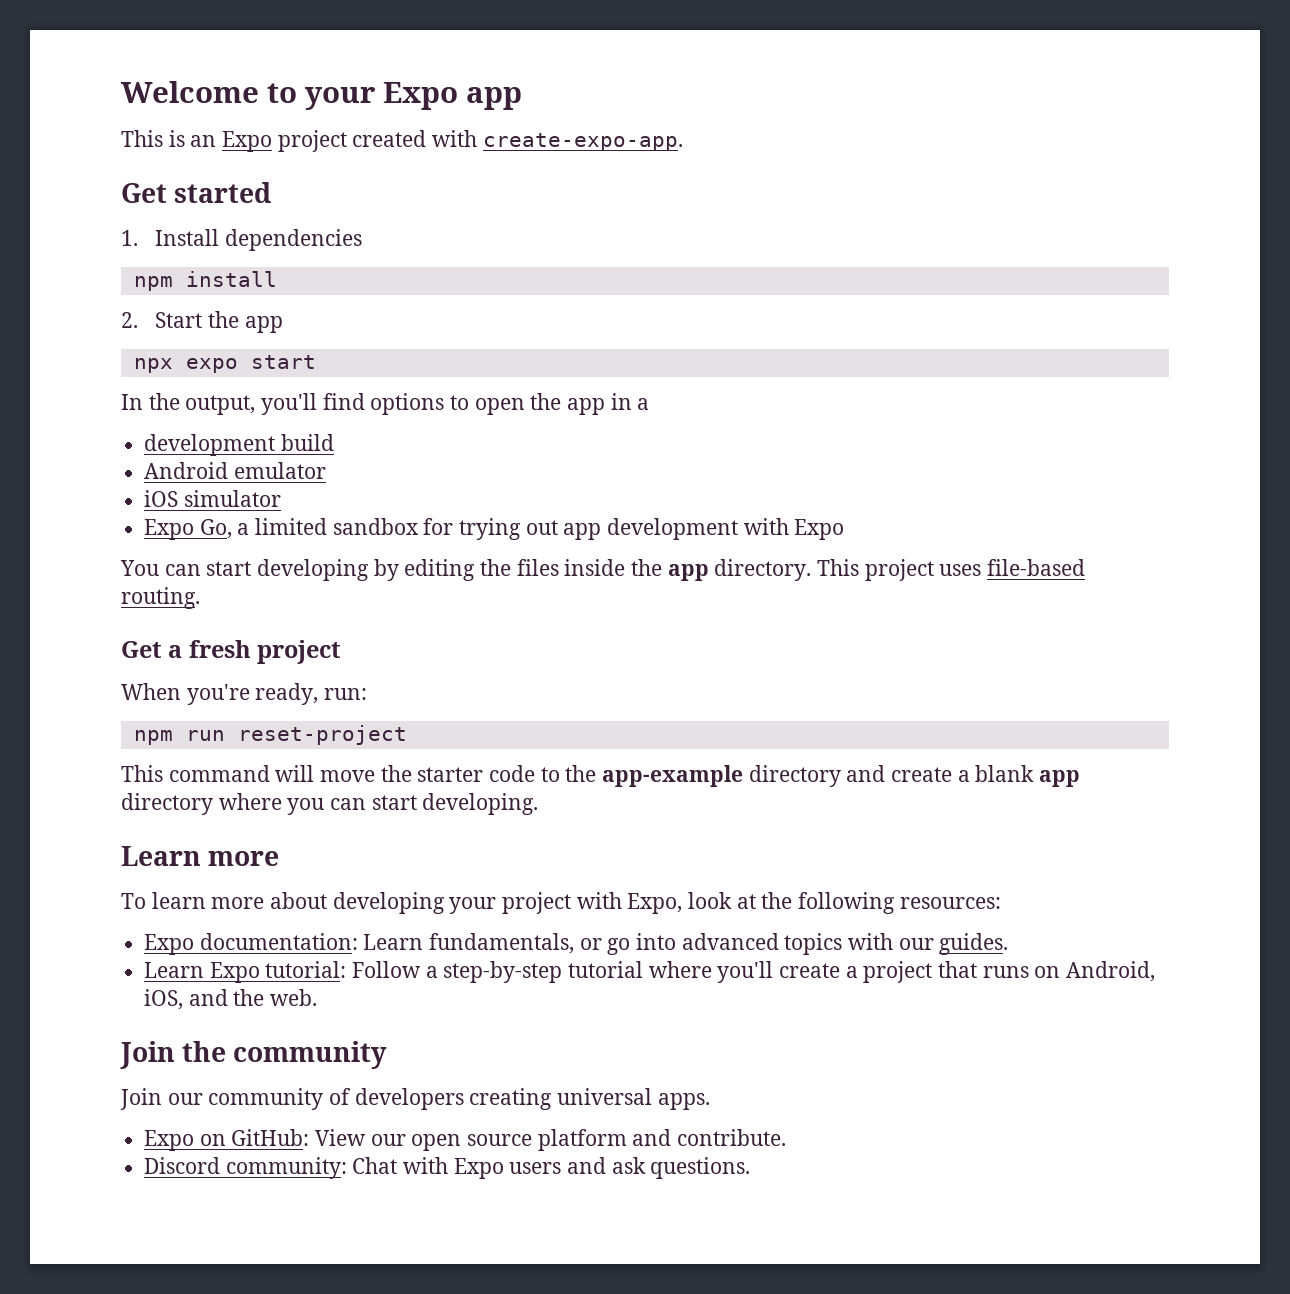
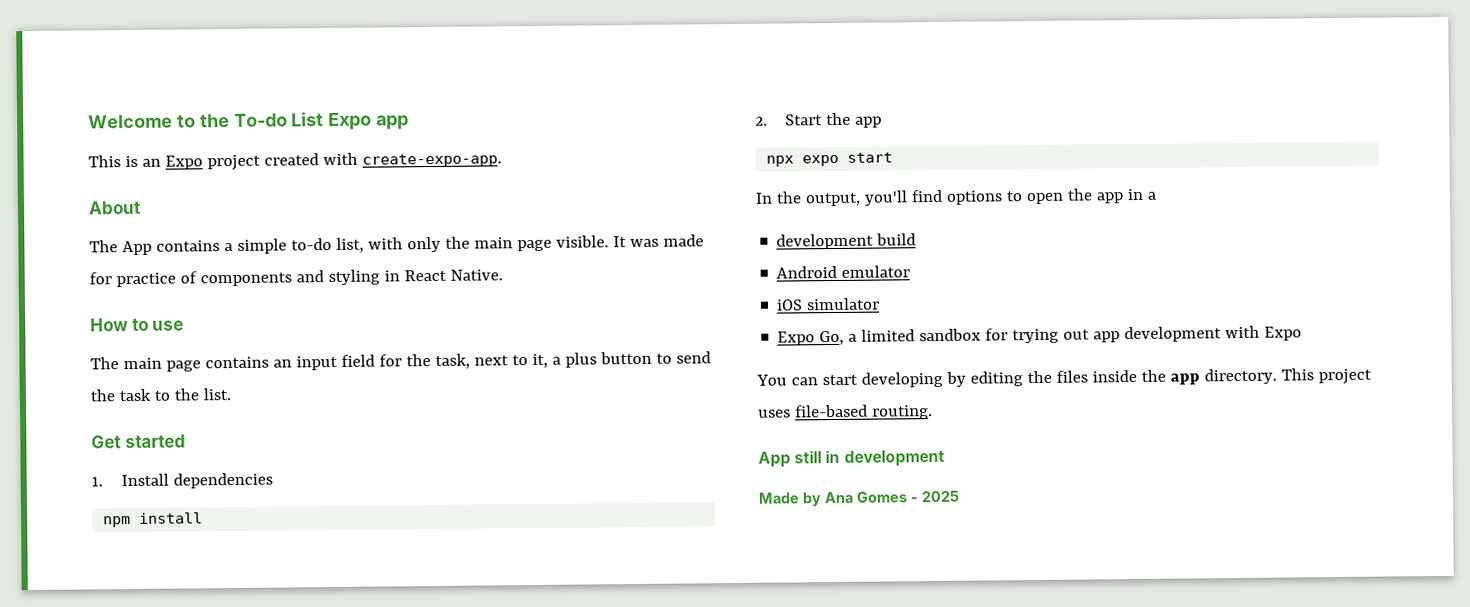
- Welcome to your Expo app
+ Welcome to the To-do List Expo app
+ About
+ The App contains a simple to-do list, with only the main page visible. It was made for practice of components and styling in React Native.
+ How to use
+ The main page contains an input field for the task, next to it, a plus button to send the task to the list.
- Get a fresh project
- When you're ready, run:
- npm run reset-project
- This command will move the starter code to the app-example directory and create a blank app directory where you can start developing.
- Learn more
- To learn more about developing your project with Expo, look at the following resources:
- Expo documentation: Learn fundamentals, or go into advanced topics with our guides.
- Learn Expo tutorial: Follow a step-by-step tutorial where you'll create a project that runs on Android, iOS, and the web.
- Join the community
- Join our community of developers creating universal apps.
- Expo on GitHub: View our open source platform and contribute.
- Discord community: Chat with Expo users and ask questions.
+ App still in development
+ Made by Ana Gomes - 2025

